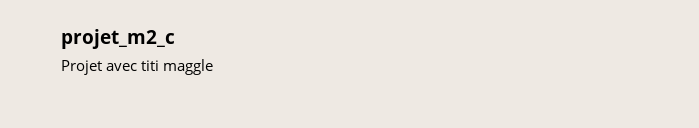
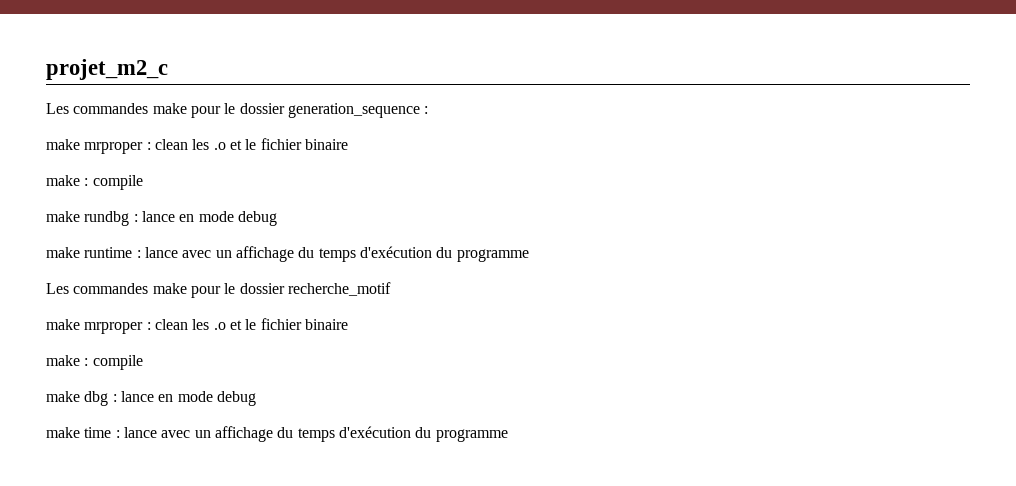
- Projet avec titi maggle
+ Les commandes make pour le dossier generation_sequence :
+ make mrproper : clean les .o et le fichier binaire
+ make : compile
+ make rundbg : lance en mode debug
+ make runtime : lance avec un affichage du temps d'exécution du programme
+ Les commandes make pour le dossier recherche_motif
+ make mrproper : clean les .o et le fichier binaire
+ make : compile
+ make dbg : lance en mode debug
+ make time : lance avec un affichage du temps d'exécution du programme

